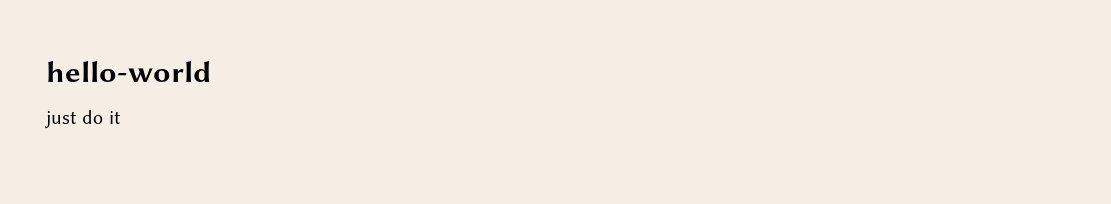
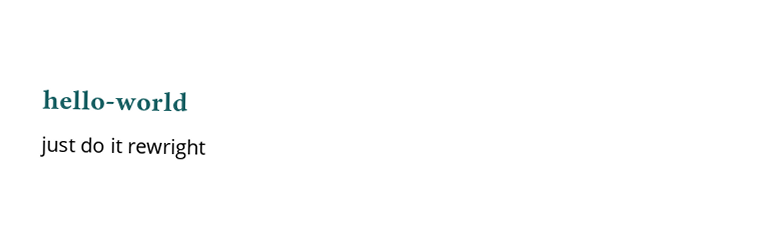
- just do it
+ just do it rewright

